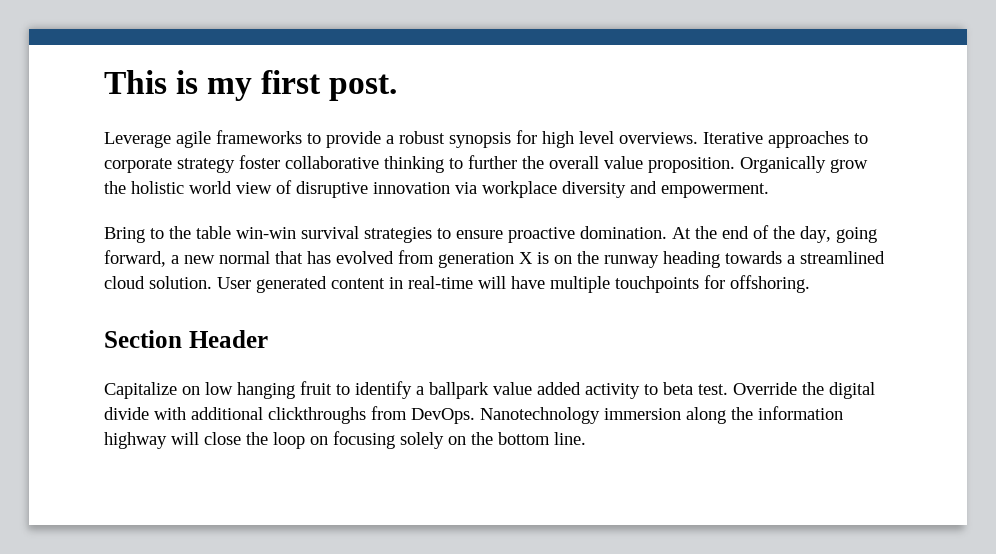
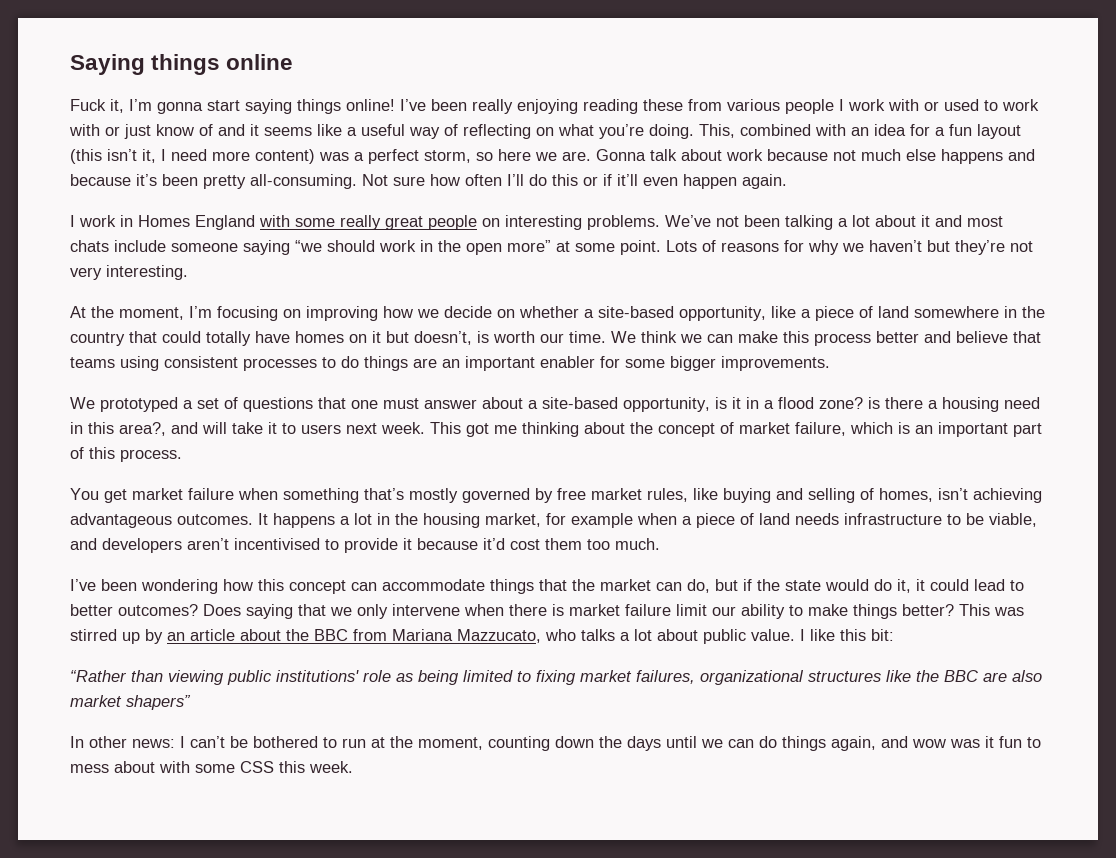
- This is my first post.
- Leverage agile frameworks to provide a robust synopsis for high level overviews. Iterative approaches to corporate strategy foster collaborative thinking to further the overall value proposition. Organically grow the holistic world view of disruptive innovation via workplace diversity and empowerment.
- Bring to the table win-win survival strategies to ensure proactive domination. At the end of the day, going forward, a new normal that has evolved from generation X is on the runway heading towards a streamlined cloud solution. User generated content in real-time will have multiple touchpoints for offshoring.
- Section Header
- Capitalize on low hanging fruit to identify a ballpark value added activity to beta test. Override the digital divide with additional clickthroughs from DevOps. Nanotechnology immersion along the information highway will close the loop on focusing solely on the bottom line.
+ Saying things online
+ Fuck it, I’m gonna start saying things online! I’ve been really enjoying reading these from various people I work with or used to work with or just know of and it seems like a useful way of reflecting on what you’re doing. This, combined with an idea for a fun layout (this isn’t it, I need more content) was a perfect storm, so here we are. Gonna talk about work because not much else happens and because it’s been pretty all-consuming. Not sure how often I’ll do this or if it’ll even happen again.
+ I work in Homes England with some really great people on interesting problems. We’ve not been talking a lot about it and most chats include someone saying “we should work in the open more” at some point. Lots of reasons for why we haven’t but they’re not very interesting.
+ At the moment, I’m focusing on improving how we decide on whether a site-based opportunity, like a piece of land somewhere in the country that could totally have homes on it but doesn’t, is worth our time. We think we can make this process better and believe that teams using consistent processes to do things are an important enabler for some bigger improvements.
+ We prototyped a set of questions that one must answer about a site-based opportunity, is it in a flood zone? is there a housing need in this area?, and will take it to users next week. This got me thinking about the concept of market failure, which is an important part of this process.
+ You get market failure when something that’s mostly governed by free market rules, like buying and selling of homes, isn’t achieving advantageous outcomes. It happens a lot in the housing market, for example when a piece of land needs infrastructure to be viable, and developers aren’t incentivised to provide it because it’d cost them too much.
+ I’ve been wondering how this concept can accommodate things that the market can do, but if the state would do it, it could lead to better outcomes? Does saying that we only intervene when there is market failure limit our ability to make things better? This was stirred up by an article about the BBC from Mariana Mazzucato, who talks a lot about public value. I like this bit:
+ “Rather than viewing public institutions' role as being limited to fixing market failures, organizational structures like the BBC are also market shapers”
+ In other news: I can’t be bothered to run at the moment, counting down the days until we can do things again, and wow was it fun to mess about with some CSS this week.

